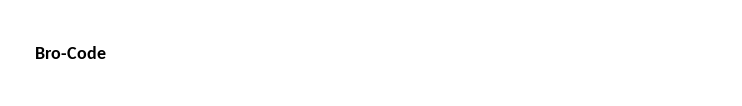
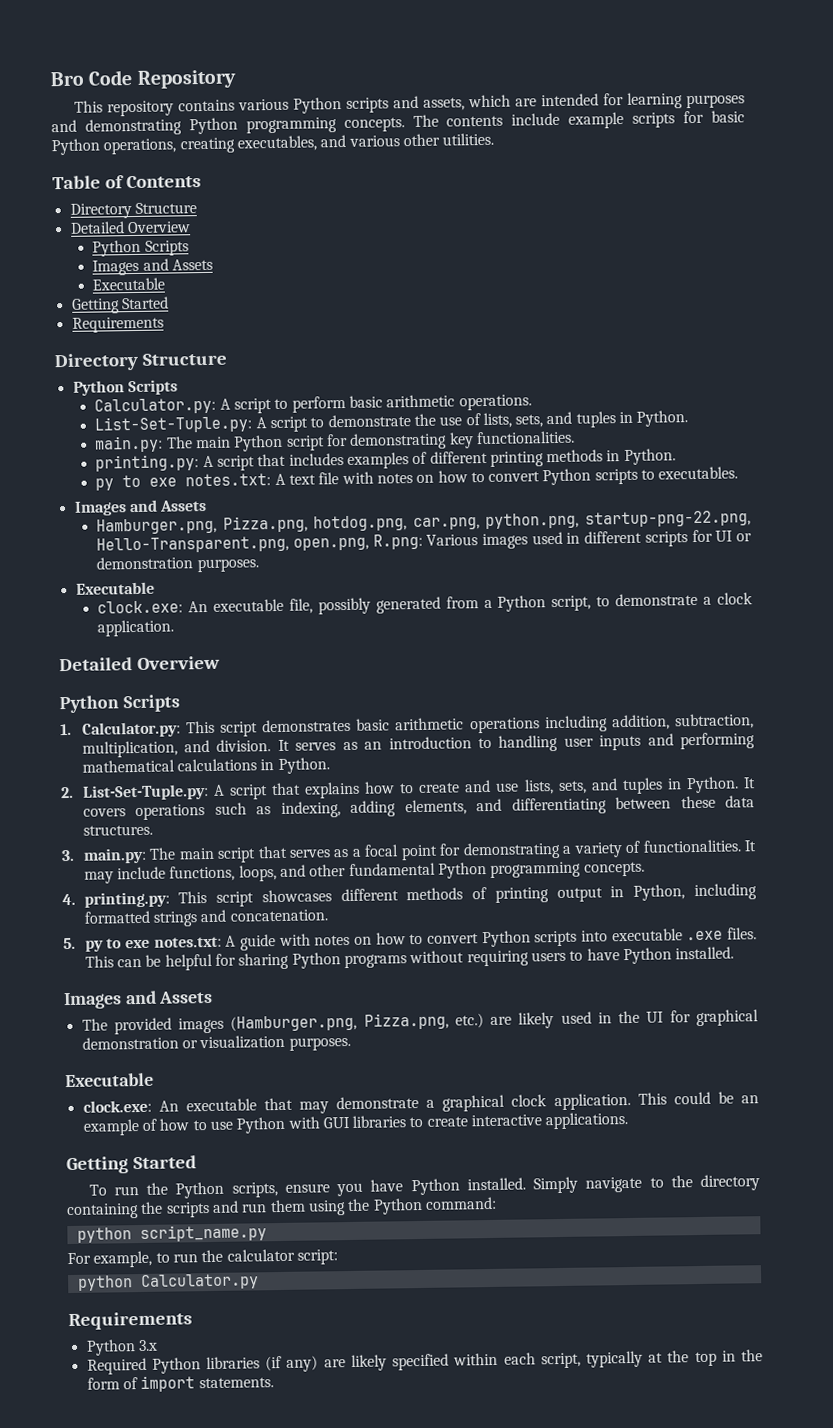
- Bro-Code
+ Bro Code Repository
+ This repository contains various Python scripts and assets, which are intended for learning purposes and demonstrating Python programming concepts. The contents include example scripts for basic Python operations, creating executables, and various other utilities.
+ Table of Contents
+ Directory Structure
+ Detailed Overview
+ Python Scripts
+ Images and Assets
+ Executable
+ Getting Started
+ Requirements
+ Directory Structure
+ Python Scripts
+ Calculator.py: A script to perform basic arithmetic operations.
+ List-Set-Tuple.py: A script to demonstrate the use of lists, sets, and tuples in Python.
+ main.py: The main Python script for demonstrating key functionalities.
+ printing.py: A script that includes examples of different printing methods in Python.
+ py to exe notes.txt: A text file with notes on how to convert Python scripts to executables.
+ Images and Assets
+ Hamburger.png, Pizza.png, hotdog.png, car.png, python.png, startup-png-22.png, Hello-Transparent.png, open.png, R.png: Various images used in different scripts for UI or demonstration purposes.
+ Executable
+ clock.exe: An executable file, possibly generated from a Python script, to demonstrate a clock application.
+ Detailed Overview
+ Python Scripts
+ 1. Calculator.py: This script demonstrates basic arithmetic operations including addition, subtraction, multiplication, and division. It serves as an introduction to handling user inputs and performing mathematical calculations in Python.
+ 2. List-Set-Tuple.py: A script that explains how to create and use lists, sets, and tuples in Python. It covers operations such as indexing, adding elements, and differentiating between these data structures.
+ 3. main.py: The main script that serves as a focal point for demonstrating a variety of functionalities. It may include functions, loops, and other fundamental Python programming concepts.
+ 4. printing.py: This script showcases different methods of printing output in Python, including formatted strings and concatenation.
+ 5. py to exe notes.txt: A guide with notes on how to convert Python scripts into executable .exe files. This can be helpful for sharing Python programs without requiring users to have Python installed.
+ Images and Assets
+ The provided images (Hamburger.png, Pizza.png, etc.) are likely used in the UI for graphical demonstration or visualization purposes.
+ Executable
+ clock.exe: An executable that may demonstrate a graphical clock application. This could be an example of how to use Python with GUI libraries to create interactive applications.
+ Getting Started
+ To run the Python scripts, ensure you have Python installed. Simply navigate to the directory containing the scripts and run them using the Python command:
+ python script_name.py
+ For example, to run the calculator script:
+ python Calculator.py
+ Requirements
+ Python 3.x
+ Required Python libraries (if any) are likely specified within each script, typically at the top in the form of import statements.

